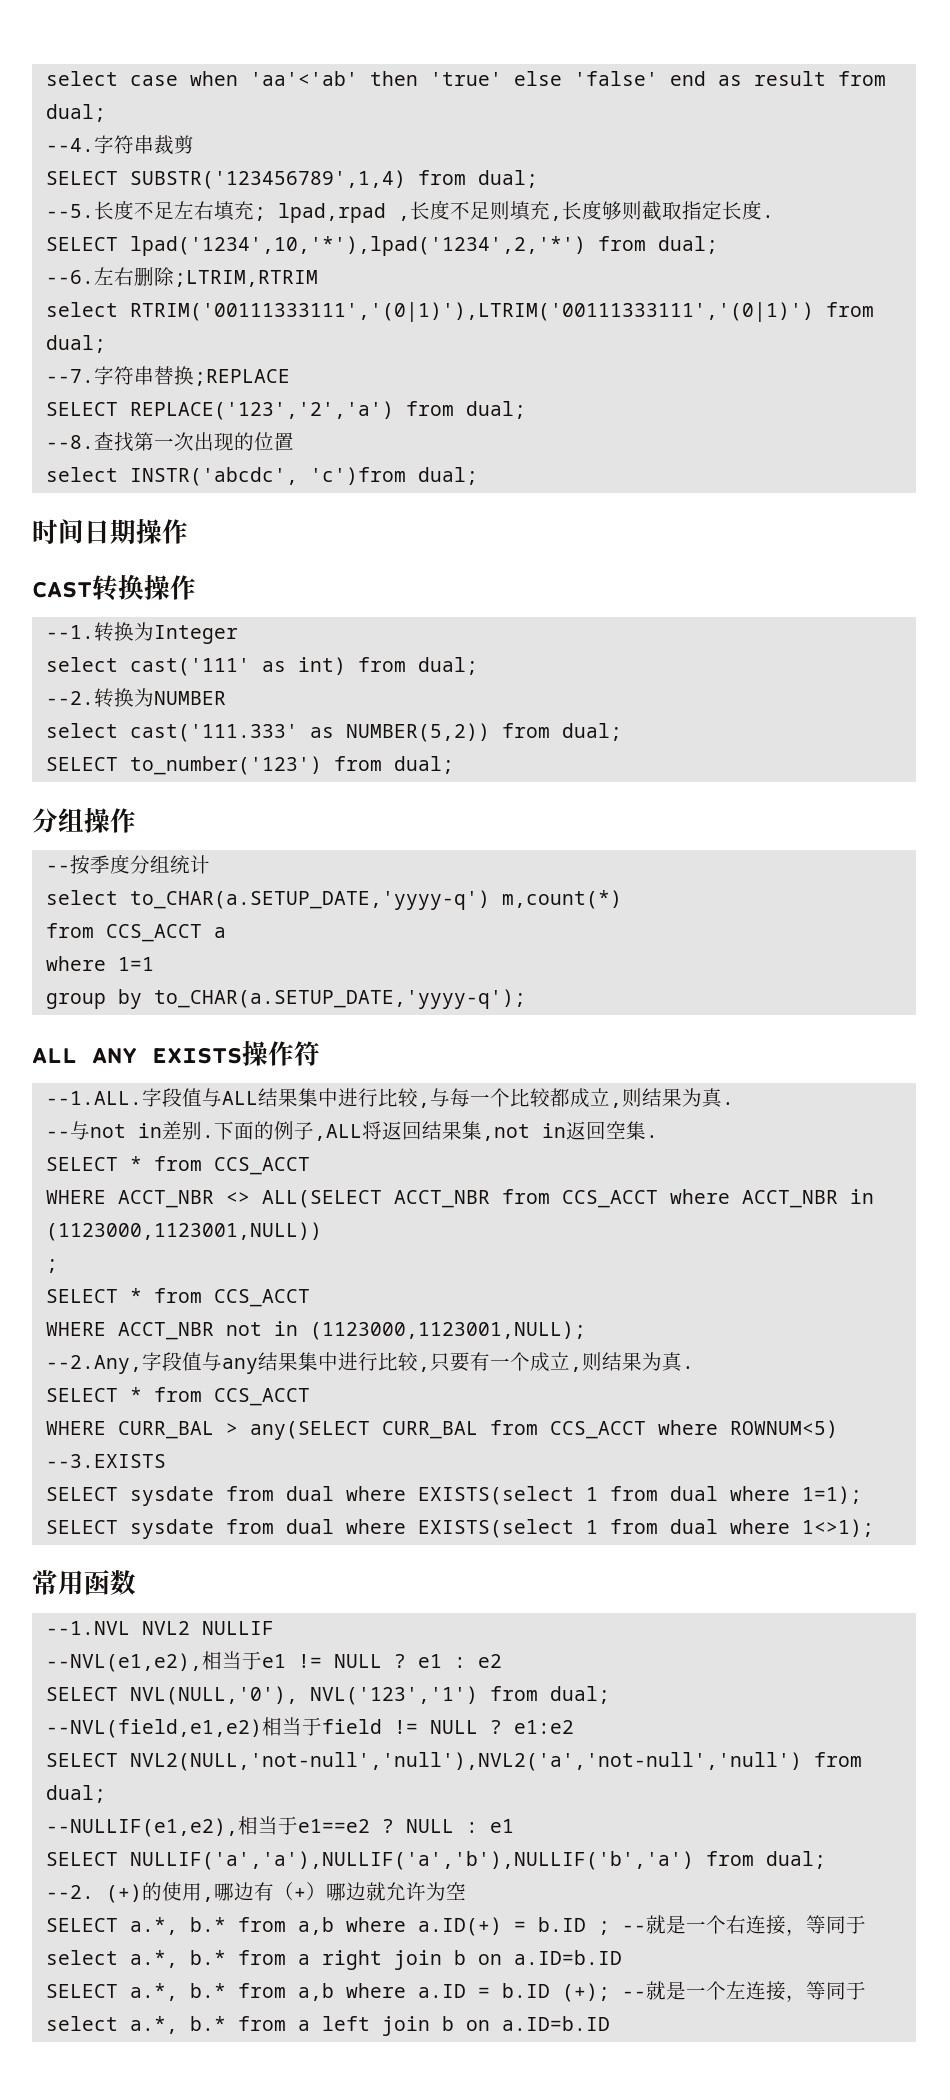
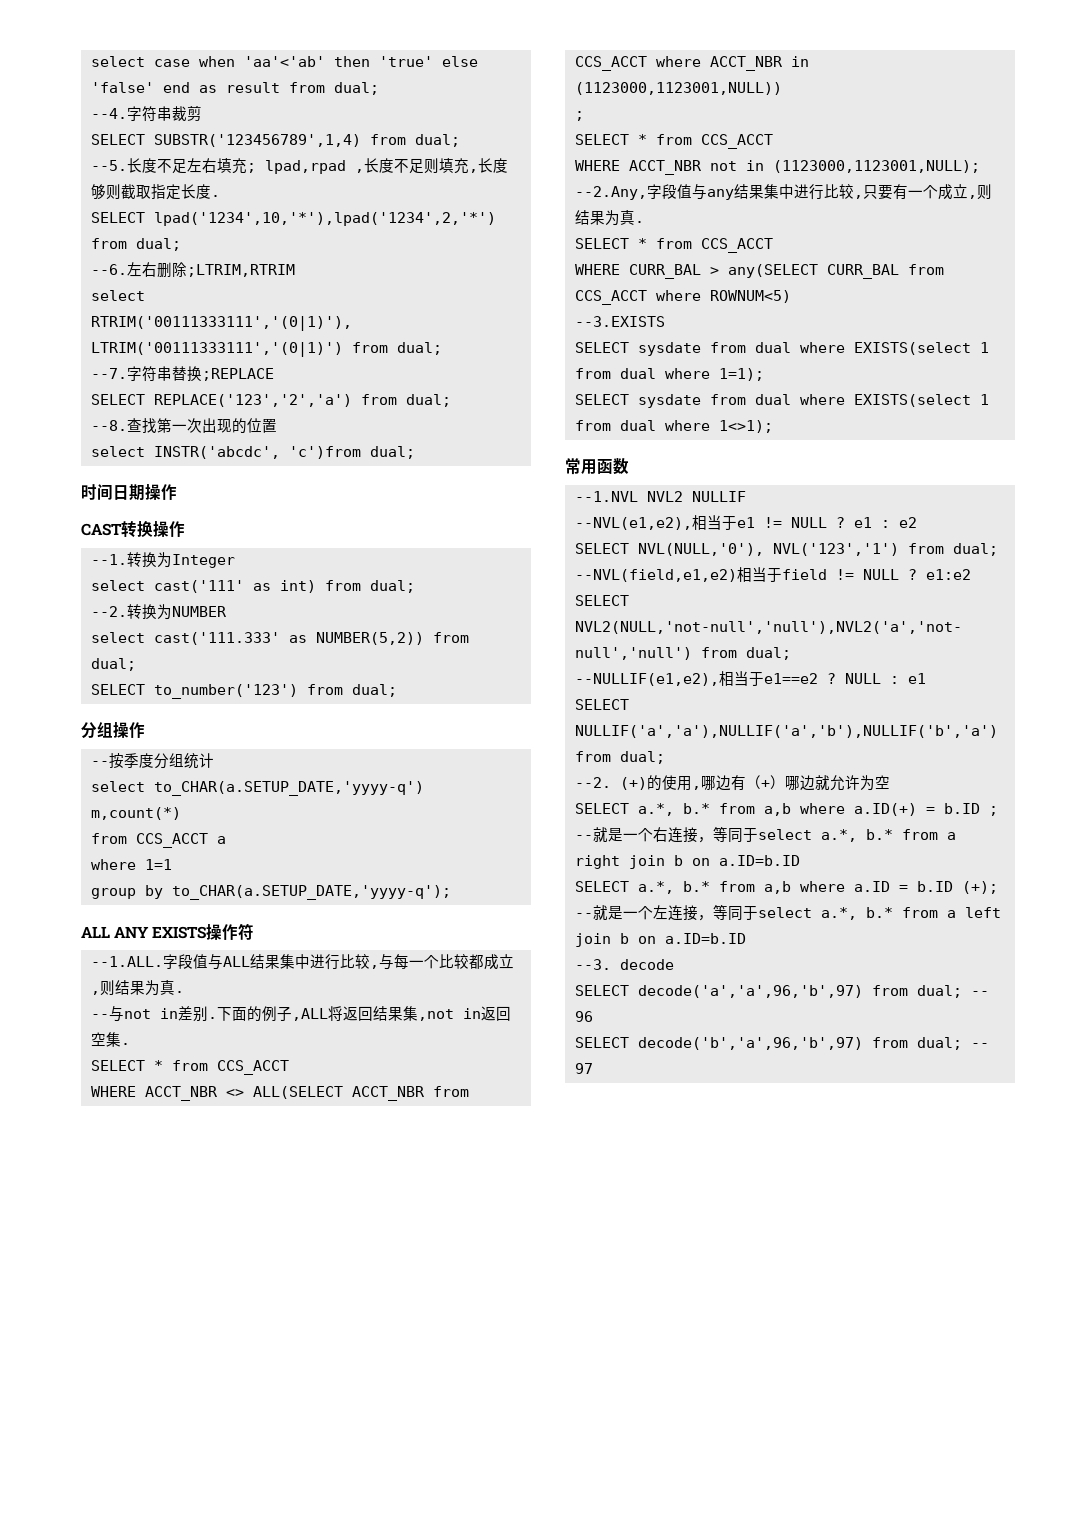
+ --3. decode
+ SELECT decode('a','a',96,'b',97) from dual; -- 96
+ SELECT decode('b','a',96,'b',97) from dual; -- 97

